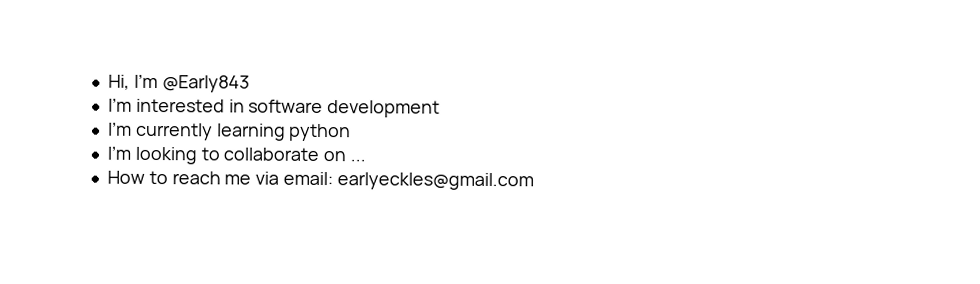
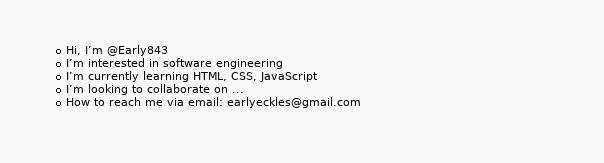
- I’m interested in software development
+ I’m interested in software engineering
- I’m currently learning python
+ I’m currently learning HTML, CSS, JavaScript

